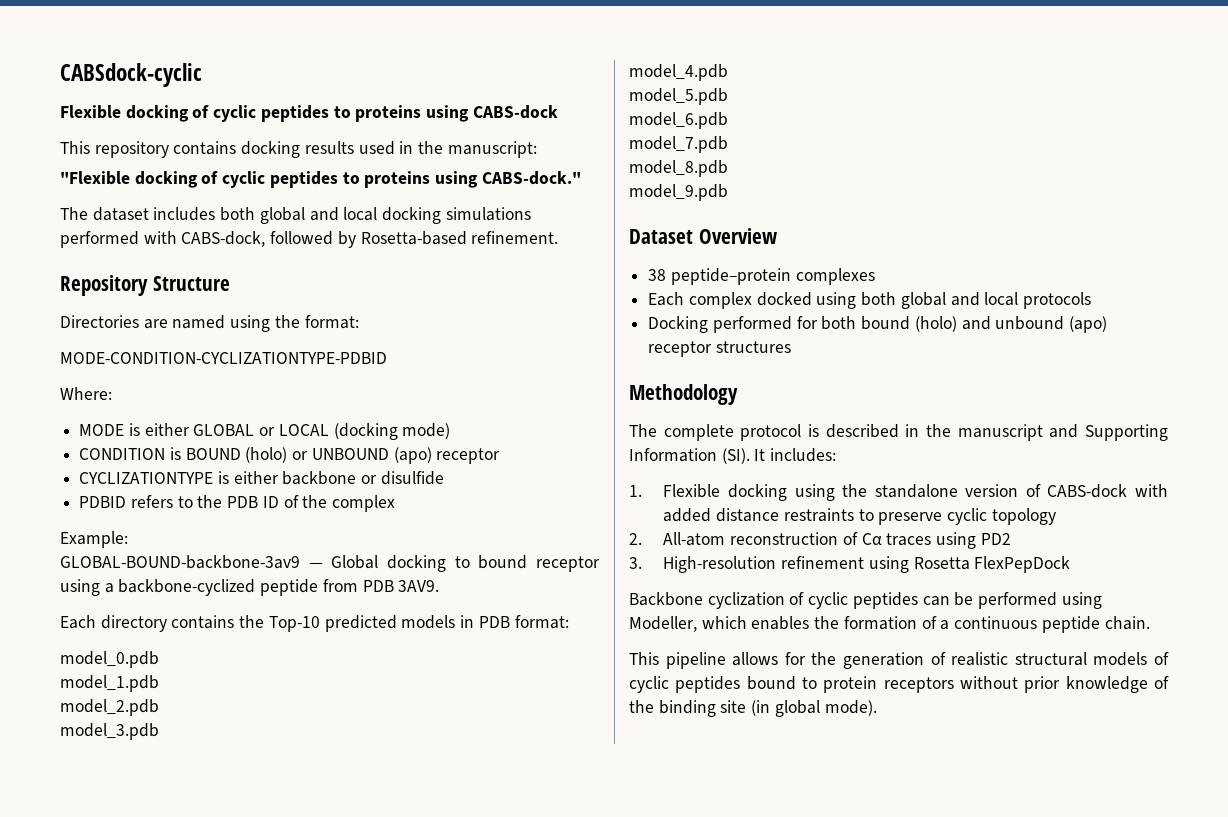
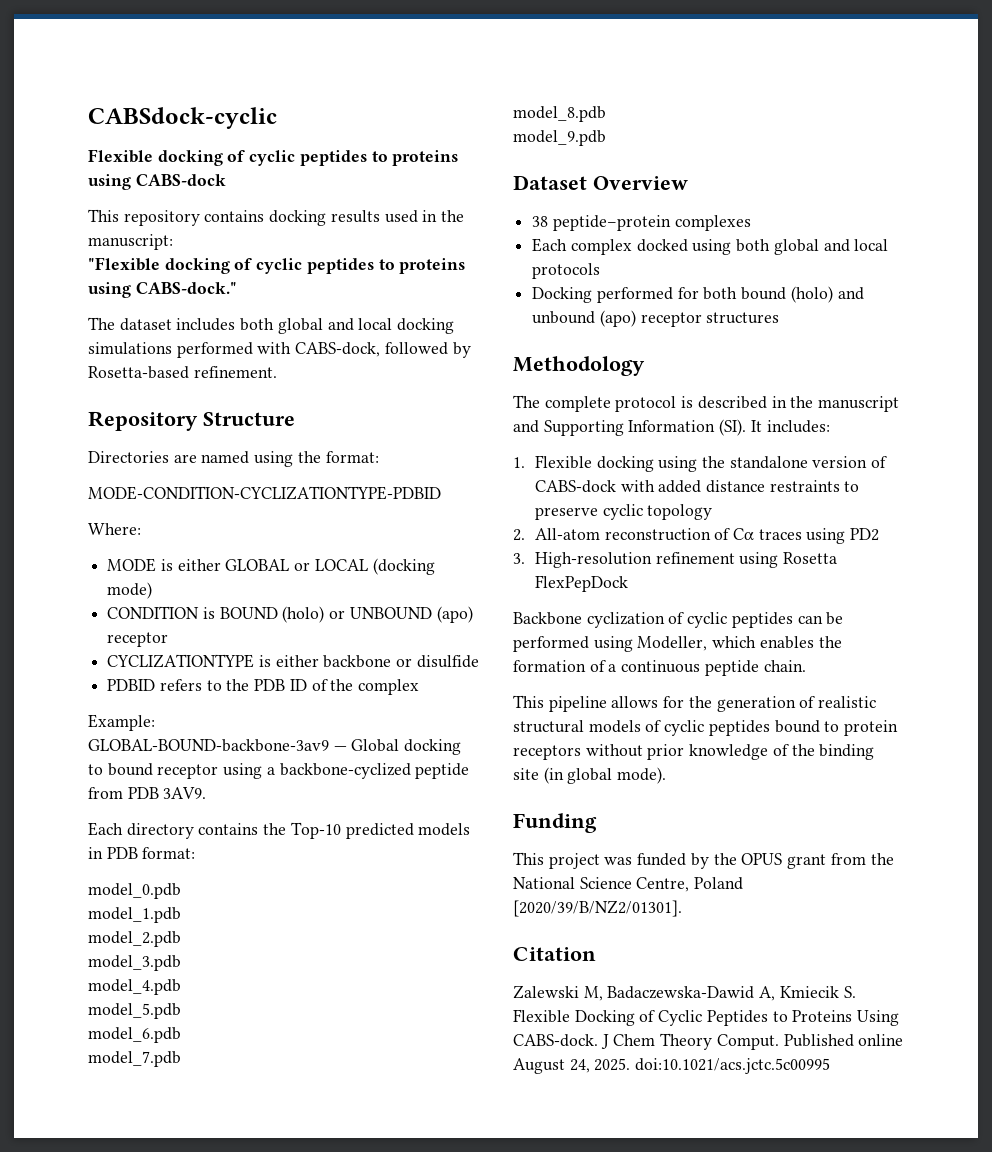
+ Funding
+ This project was funded by the OPUS grant from the National Science Centre, Poland [2020/39/B/NZ2/01301].
+ Citation
+ Zalewski M, Badaczewska-Dawid A, Kmiecik S. Flexible Docking of Cyclic Peptides to Proteins Using CABS-dock. J Chem Theory Comput. Published online August 24, 2025. doi:10.1021/acs.jctc.5c00995

